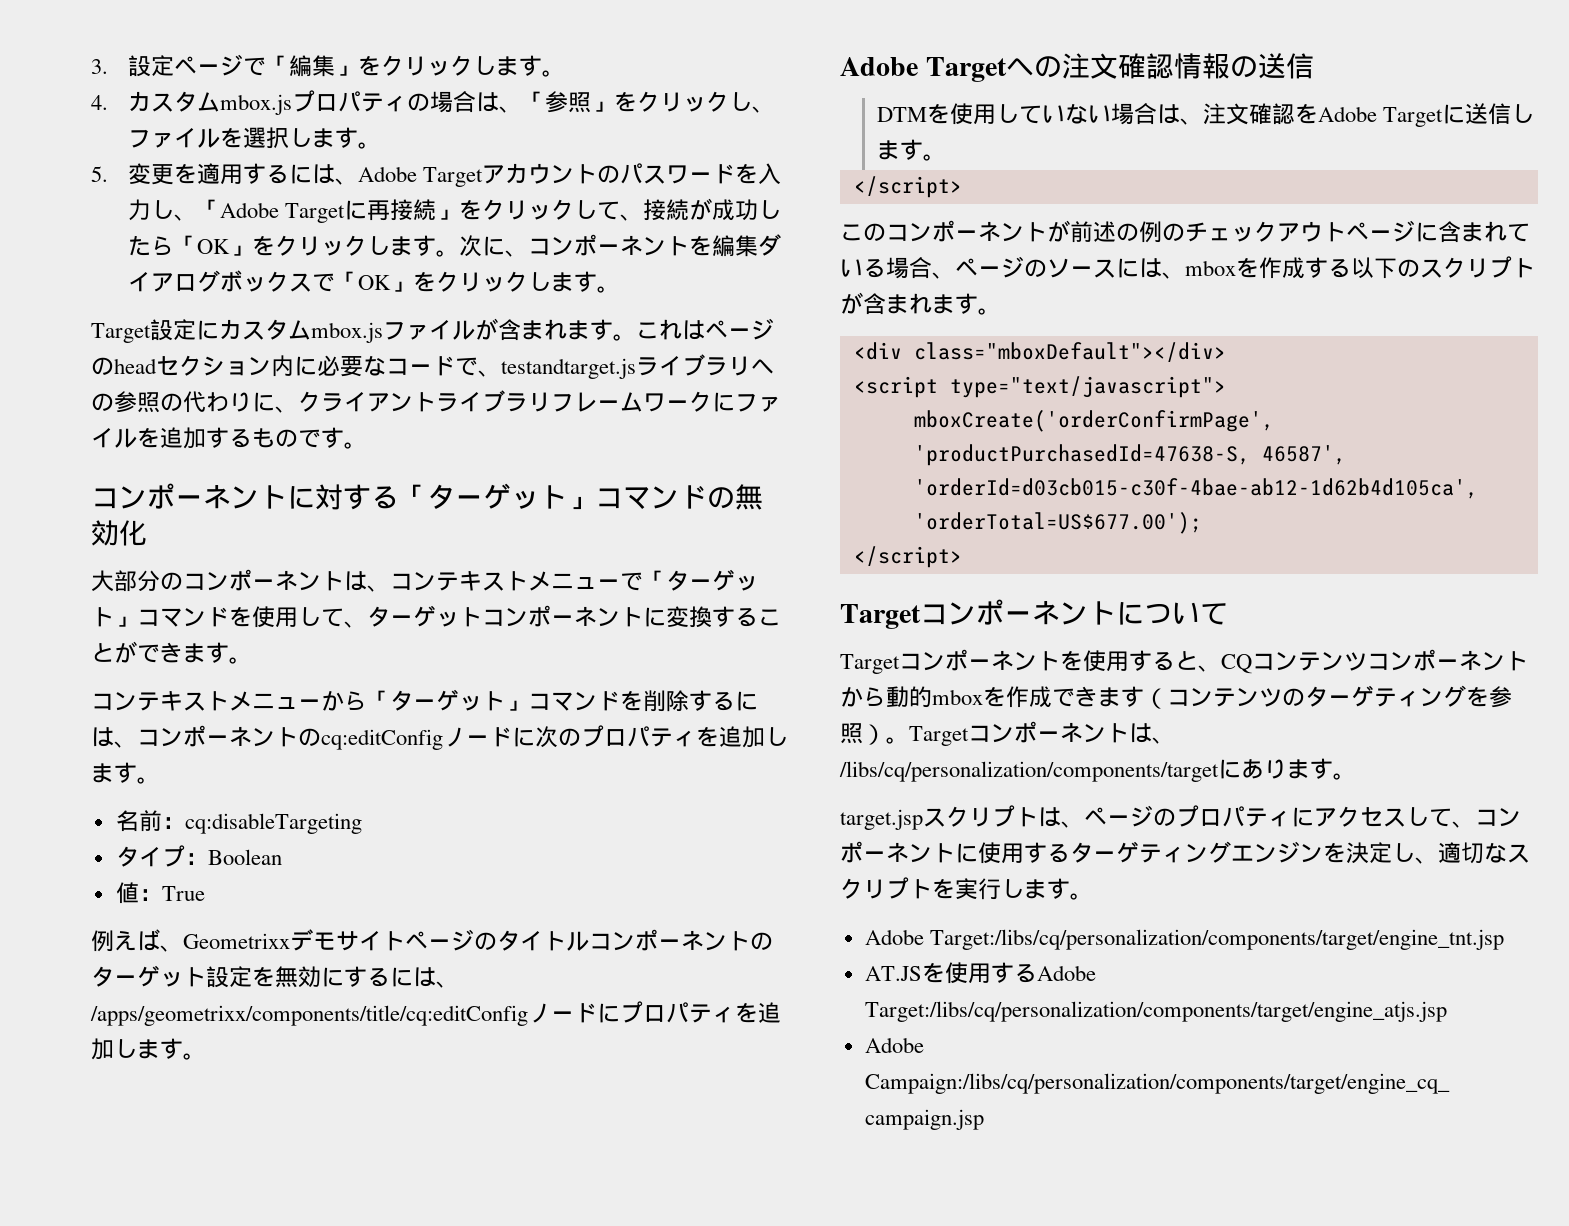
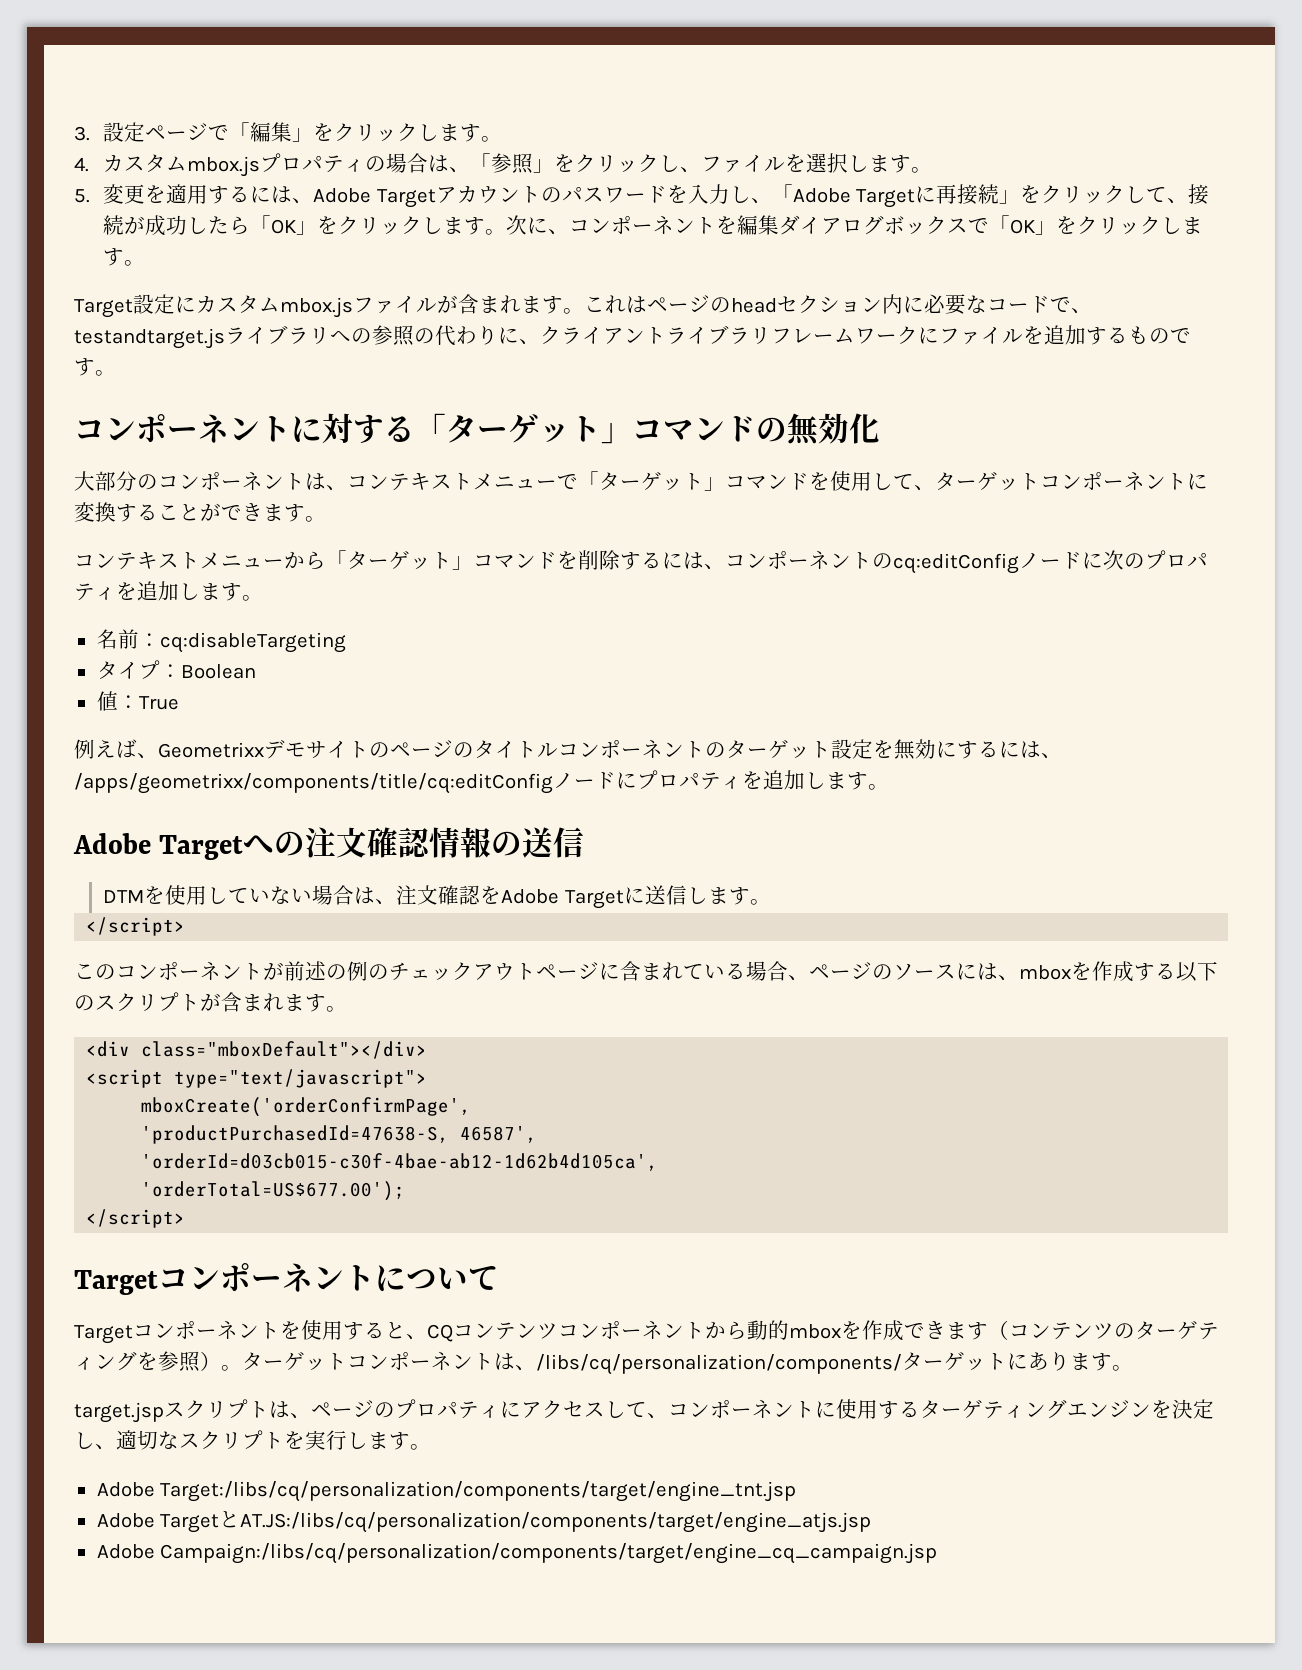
- 例えば、Geometrixxデモサイトページのタイトルコンポーネントのターゲット設定を無効にするには、/apps/geometrixx/components/title/cq:editConfigノードにプロパティを追加します。
+ 例えば、Geometrixxデモサイトのページのタイトルコンポーネントのターゲット設定を無効にするには、/apps/geometrixx/components/title/cq:editConfigノードにプロパティを追加します。
- Targetコンポーネントは、/libs/cq/personalization/components/targetにあります。
+ ターゲットコンポーネントは、/libs/cq/personalization/components/ターゲットにあります。
- AT.JSを使用するAdobe Target:/libs/cq/personalization/components/target/engine_atjs.jsp
+ Adobe TargetとAT.JS:/libs/cq/personalization/components/target/engine_atjs.jsp

